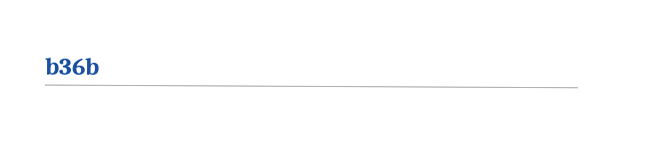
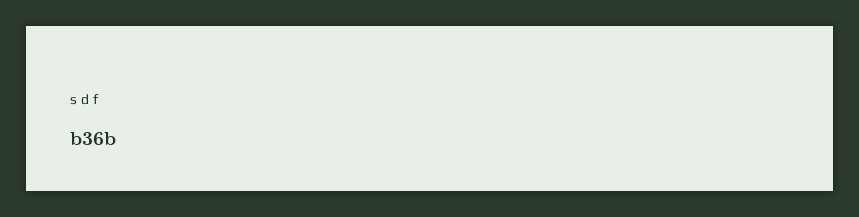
+ s d f

